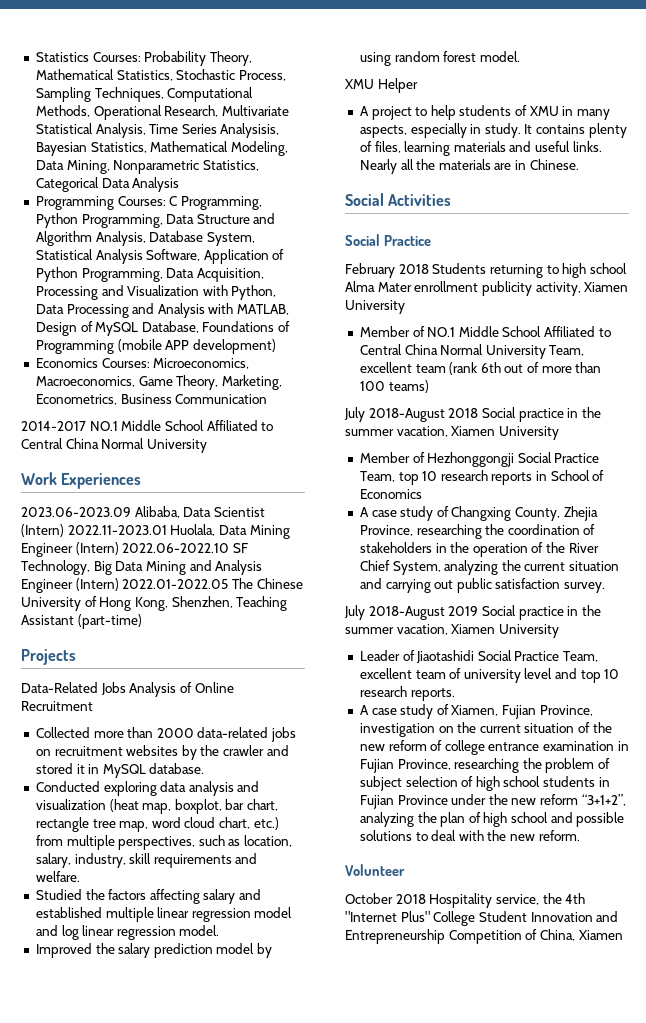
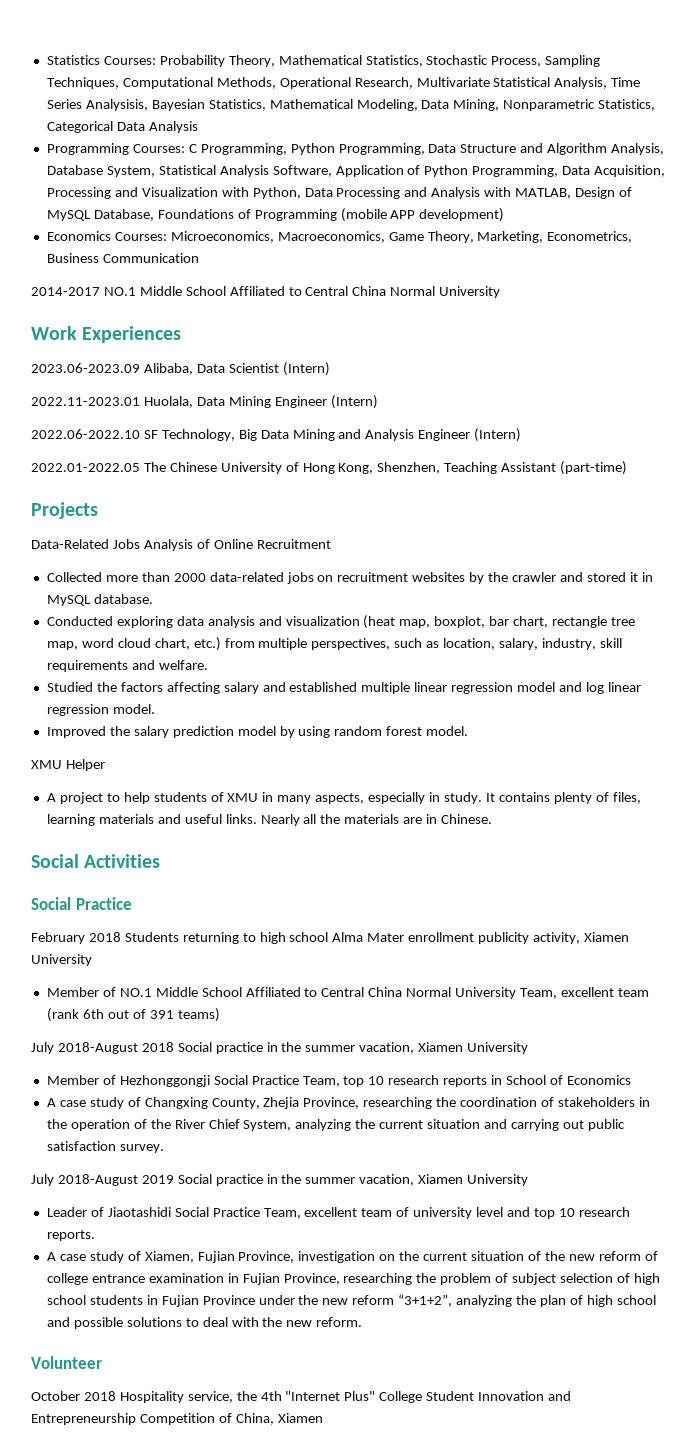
- 2023.06-2023.09 Alibaba, Data Scientist (Intern) 2022.11-2023.01 Huolala, Data Mining Engineer (Intern) 2022.06-2022.10 SF Technology, Big Data Mining and Analysis Engineer (Intern) 2022.01-2022.05 The Chinese University of Hong Kong, Shenzhen, Teaching Assistant (part-time)
+ 2023.06-2023.09 Alibaba, Data Scientist (Intern)
+ 2022.11-2023.01 Huolala, Data Mining Engineer (Intern)
+ 2022.06-2022.10 SF Technology, Big Data Mining and Analysis Engineer (Intern)
+ 2022.01-2022.05 The Chinese University of Hong Kong, Shenzhen, Teaching Assistant (part-time)
- Member of NO.1 Middle School Affiliated to Central China Normal University Team, excellent team (rank 6th out of more than 100 teams)
+ Member of NO.1 Middle School Affiliated to Central China Normal University Team, excellent team (rank 6th out of 391 teams)

